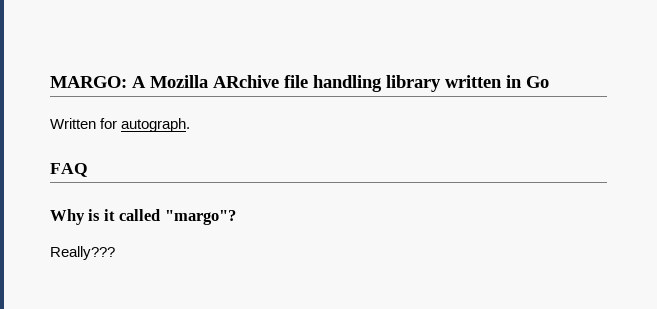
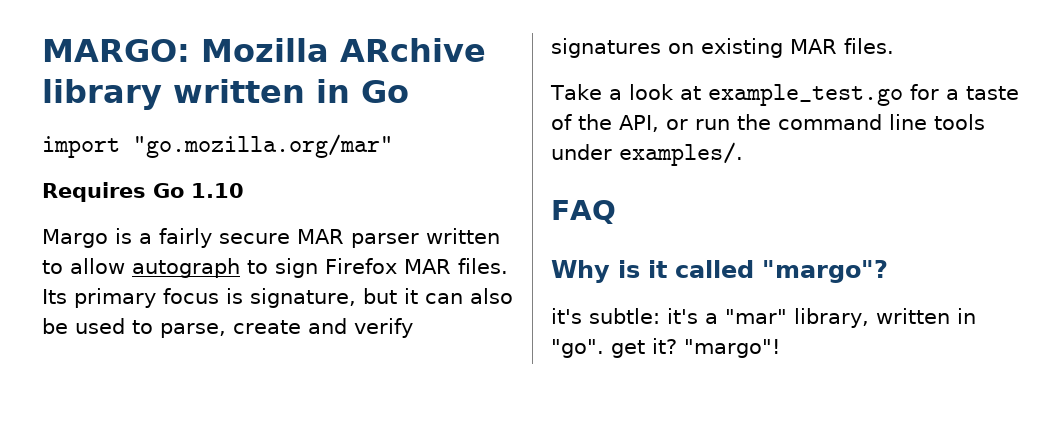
- MARGO: A Mozilla ARchive file handling library written in Go
+ MARGO: Mozilla ARchive library written in Go
- Written for autograph.
+ import "go.mozilla.org/mar"
+ Requires Go 1.10
+ Margo is a fairly secure MAR parser written to allow autograph to sign Firefox MAR files. Its primary focus is signature, but it can also be used to parse, create and verify signatures on existing MAR files.
+ Take a look at example_test.go for a taste of the API, or run the command line tools under examples/.
- Really???
+ it's subtle: it's a "mar" library, written in "go". get it? "margo"!

